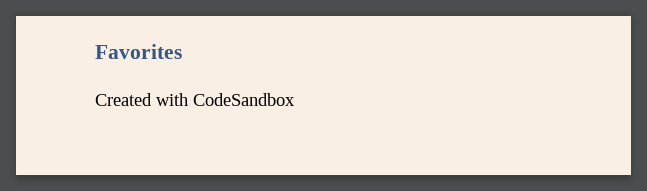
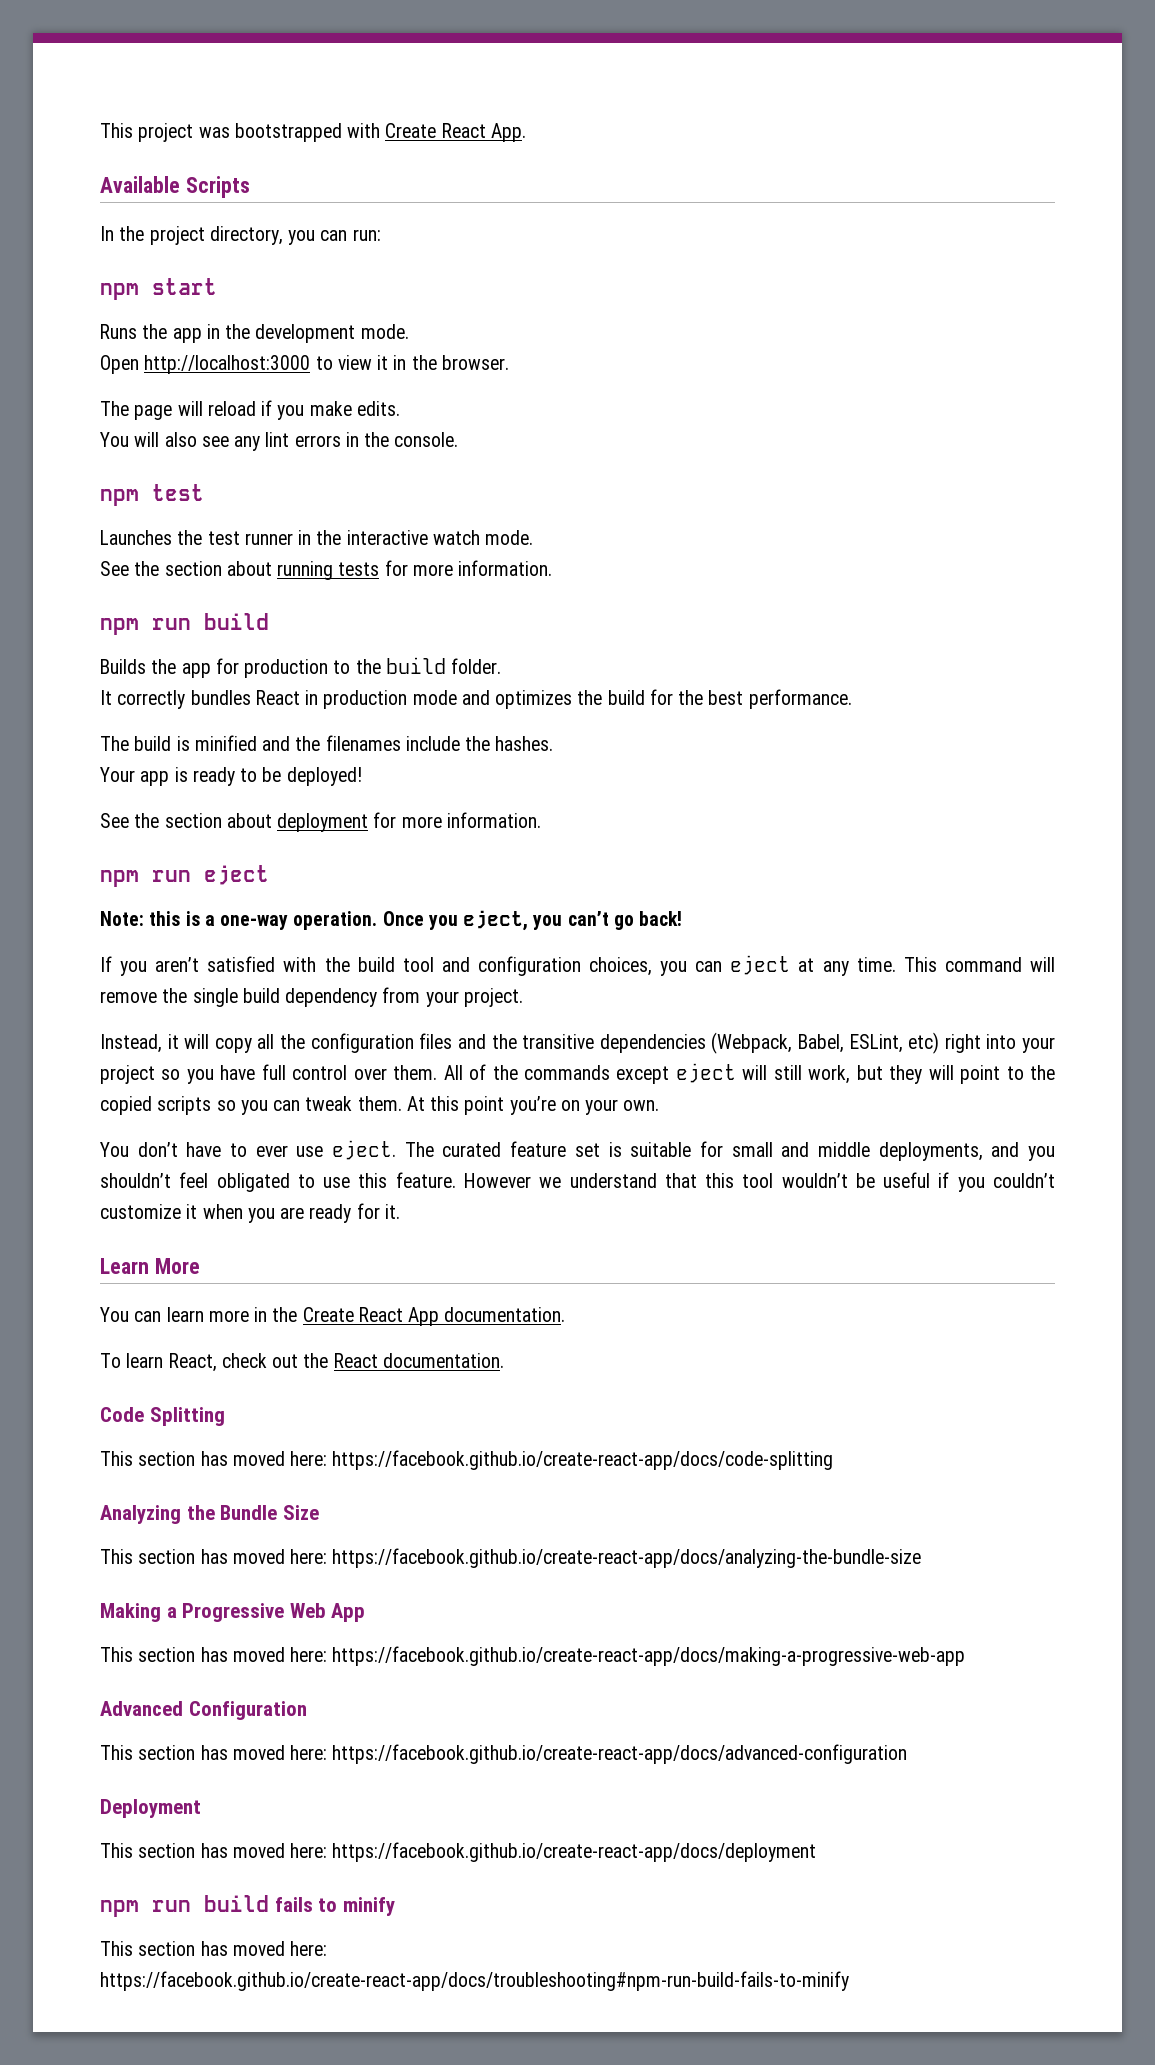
- Favorites
- Created with CodeSandbox
+ This project was bootstrapped with Create React App.
+ Available Scripts
+ In the project directory, you can run:
+ npm start
+ Runs the app in the development mode.
+ Open http://localhost:3000 to view it in the browser.
+ The page will reload if you make edits.
+ You will also see any lint errors in the console.
+ npm test
+ Launches the test runner in the interactive watch mode.
+ See the section about running tests for more information.
+ npm run build
+ Builds the app for production to the build folder.
+ It correctly bundles React in production mode and optimizes the build for the best performance.
+ The build is minified and the filenames include the hashes.
+ Your app is ready to be deployed!
+ See the section about deployment for more information.
+ npm run eject
+ Note: this is a one-way operation. Once you eject, you can’t go back!
+ If you aren’t satisfied with the build tool and configuration choices, you can eject at any time. This command will remove the single build dependency from your project.
+ Instead, it will copy all the configuration files and the transitive dependencies (Webpack, Babel, ESLint, etc) right into your project so you have full control over them. All of the commands except eject will still work, but they will point to the copied scripts so you can tweak them. At this point you’re on your own.
+ You don’t have to ever use eject. The curated feature set is suitable for small and middle deployments, and you shouldn’t feel obligated to use this feature. However we understand that this tool wouldn’t be useful if you couldn’t customize it when you are ready for it.
+ Learn More
+ You can learn more in the Create React App documentation.
+ To learn React, check out the React documentation.
+ Code Splitting
+ This section has moved here: https://facebook.github.io/create-react-app/docs/code-splitting
+ Analyzing the Bundle Size
+ This section has moved here: https://facebook.github.io/create-react-app/docs/analyzing-the-bundle-size
+ Making a Progressive Web App
+ This section has moved here: https://facebook.github.io/create-react-app/docs/making-a-progressive-web-app
+ Advanced Configuration
+ This section has moved here: https://facebook.github.io/create-react-app/docs/advanced-configuration
+ Deployment
+ This section has moved here: https://facebook.github.io/create-react-app/docs/deployment
+ npm run build fails to minify
+ This section has moved here: https://facebook.github.io/create-react-app/docs/troubleshooting#npm-run-build-fails-to-minify

